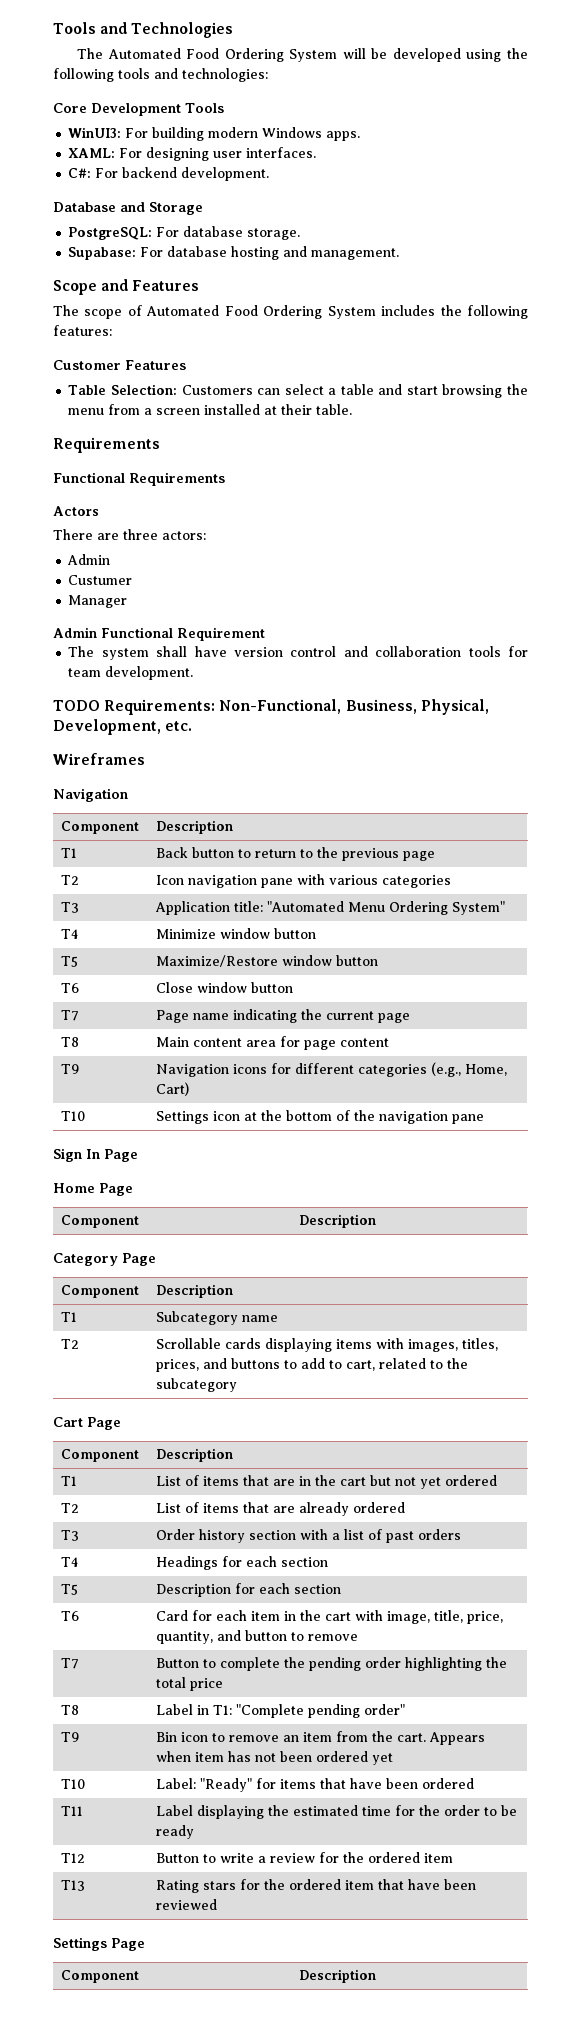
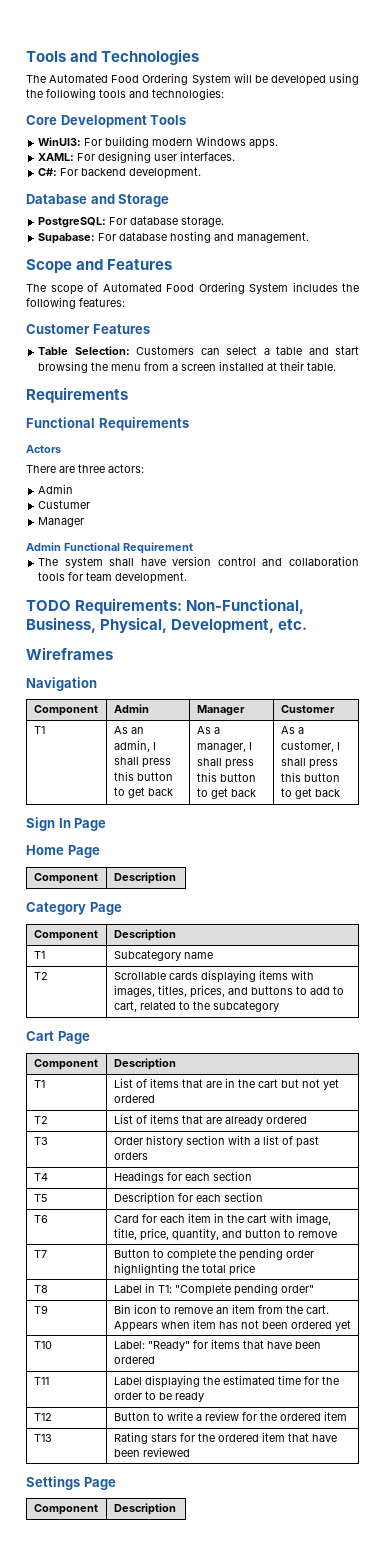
  Wireframes
  Navigation
- Component | Description
- T1 | Back button to return to the previous page
- T2 | Icon navigation pane with various categories
- T3 | Application title: "Automated Menu Ordering System"
- T4 | Minimize window button
- T5 | Maximize/Restore window button
- T6 | Close window button
- T7 | Page name indicating the current page
- T8 | Main content area for page content
- T9 | Navigation icons for different categories (e.g., Home, Cart)
- T10 | Settings icon at the bottom of the navigation pane
+ Component | Admin | Manager | Customer
+ T1 | As an admin, I shall press this button to get back | As a manager, I shall press this button to get back | As a customer, I shall press this button to get back

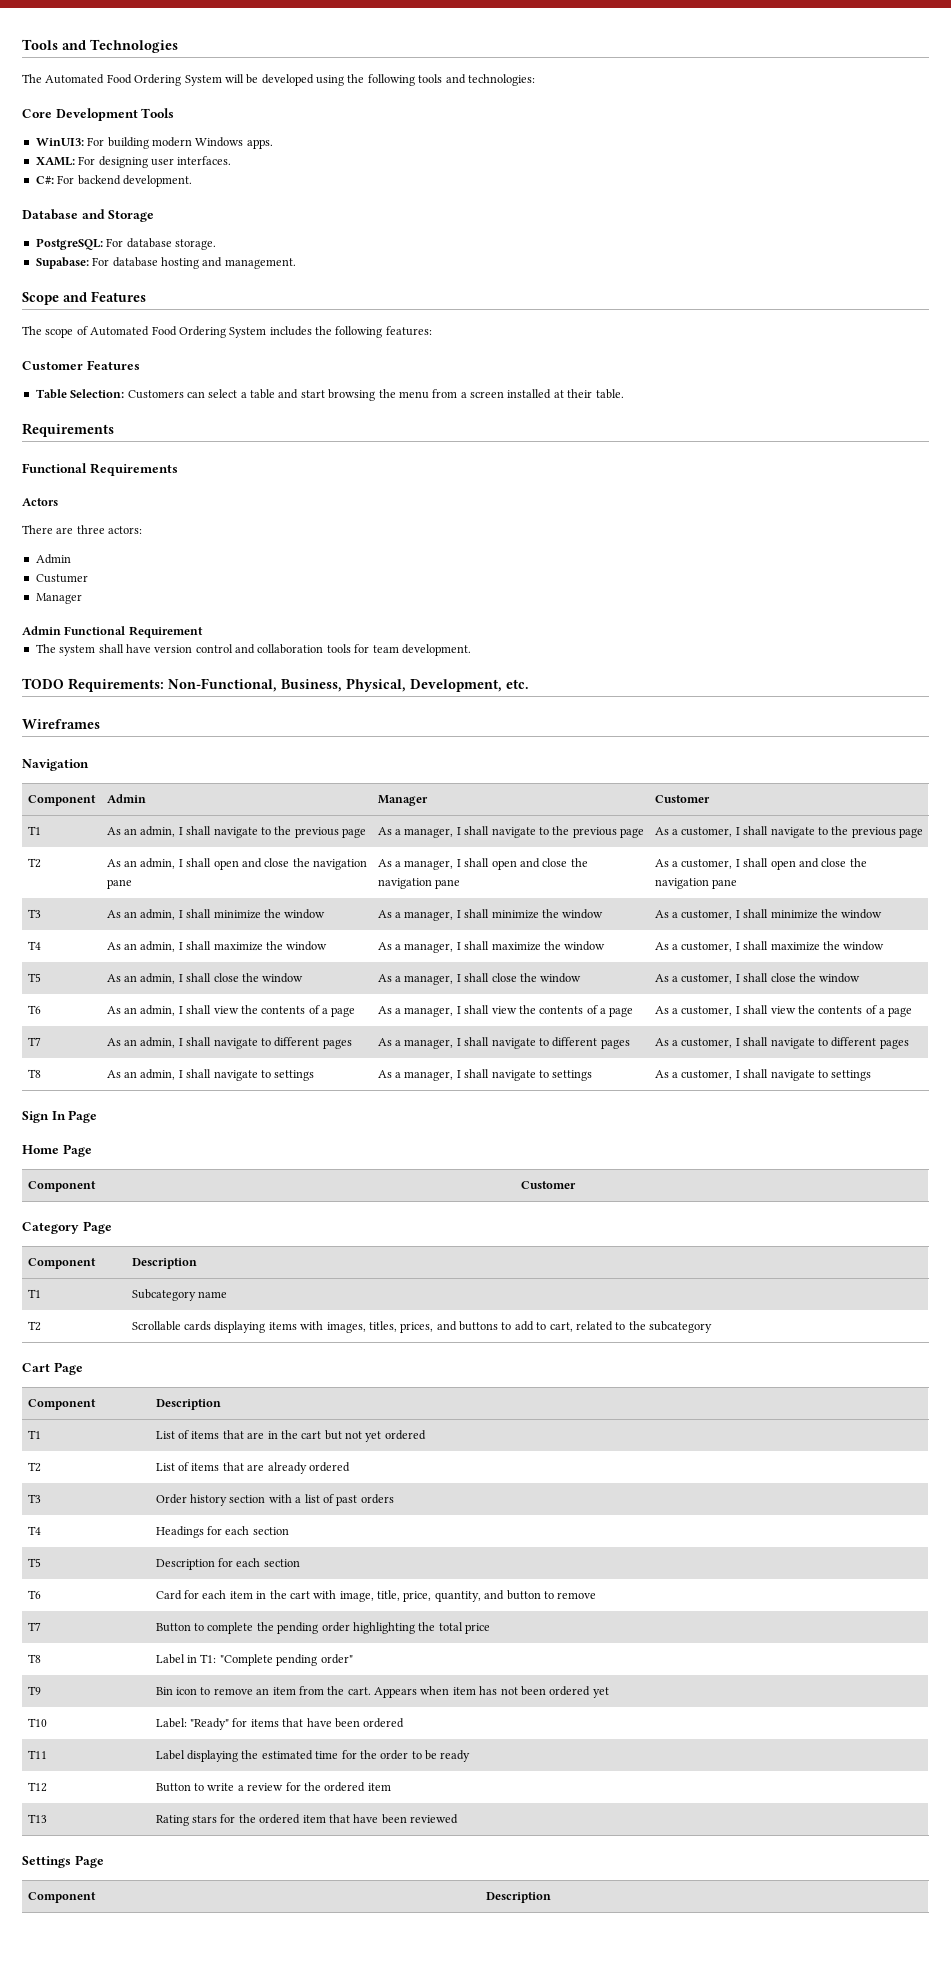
- T1 | As an admin, I shall press this button to get back | As a manager, I shall press this button to get back | As a customer, I shall press this button to get back
+ T1 | As an admin, I shall navigate to the previous page | As a manager, I shall navigate to the previous page | As a customer, I shall navigate to the previous page
+ T2 | As an admin, I shall open and close the navigation pane | As a manager, I shall open and close the navigation pane | As a customer, I shall open and close the navigation pane
+ T3 | As an admin, I shall minimize the window | As a manager, I shall minimize the window | As a customer, I shall minimize the window
+ T4 | As an admin, I shall maximize the window | As a manager, I shall maximize the window | As a customer, I shall maximize the window
+ T5 | As an admin, I shall close the window | As a manager, I shall close the window | As a customer, I shall close the window
+ T6 | As an admin, I shall view the contents of a page | As a manager, I shall view the contents of a page | As a customer, I shall view the contents of a page
+ T7 | As an admin, I shall navigate to different pages | As a manager, I shall navigate to different pages | As a customer, I shall navigate to different pages
+ T8 | As an admin, I shall navigate to settings | As a manager, I shall navigate to settings | As a customer, I shall navigate to settings
  Home Page
- Component | Description
+ Component | Customer

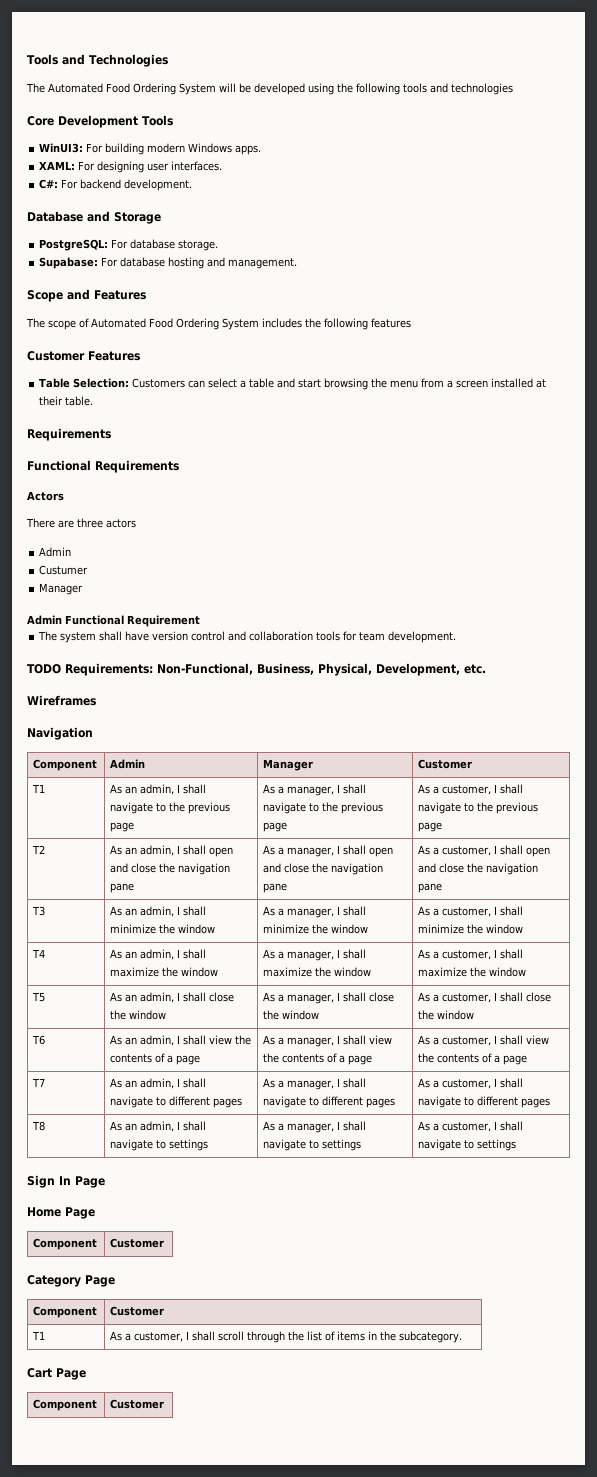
- The Automated Food Ordering System will be developed using the following tools and technologies:
+ The Automated Food Ordering System will be developed using the following tools and technologies
- The scope of Automated Food Ordering System includes the following features:
+ The scope of Automated Food Ordering System includes the following features
- There are three actors:
+ There are three actors
  Category Page
- Component | Description
- T1 | Subcategory name
- T2 | Scrollable cards displaying items with images, titles, prices, and buttons to add to cart, related to the subcategory
+ Component | Customer
+ T1 | As a customer, I shall scroll through the list of items in the subcategory.
  Cart Page
- Component | Description
- T1 | List of items that are in the cart but not yet ordered
- T2 | List of items that are already ordered
- T3 | Order history section with a list of past orders
- T4 | Headings for each section
- T5 | Description for each section
- T6 | Card for each item in the cart with image, title, price, quantity, and button to remove
- T7 | Button to complete the pending order highlighting the total price
- T8 | Label in T1: "Complete pending order"
- T9 | Bin icon to remove an item from the cart. Appears when item has not been ordered yet
- T10 | Label: "Ready" for items that have been ordered
- T11 | Label displaying the estimated time for the order to be ready
- T12 | Button to write a review for the ordered item
- T13 | Rating stars for the ordered item that have been reviewed
- Settings Page
- Component | Description
+ Component | Customer

